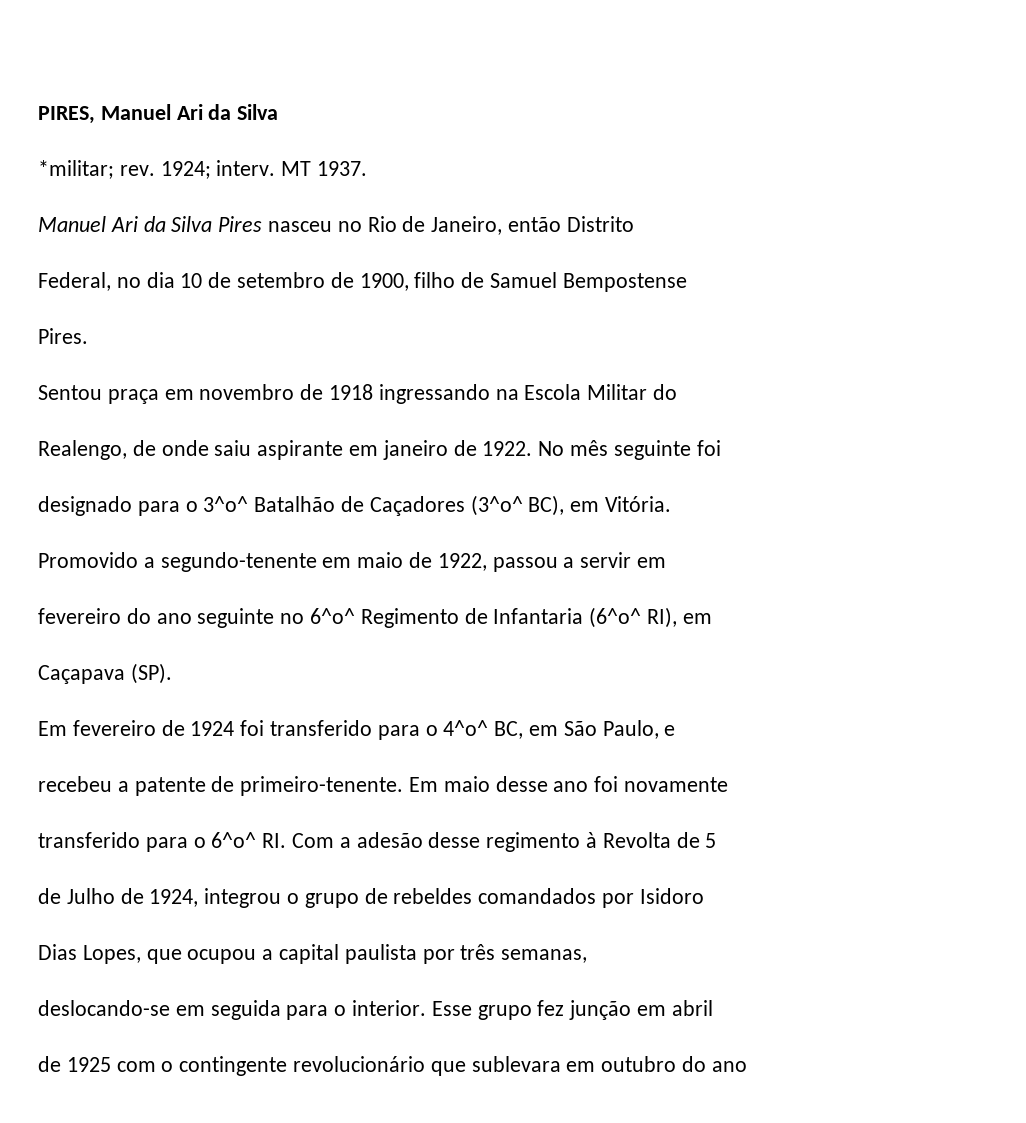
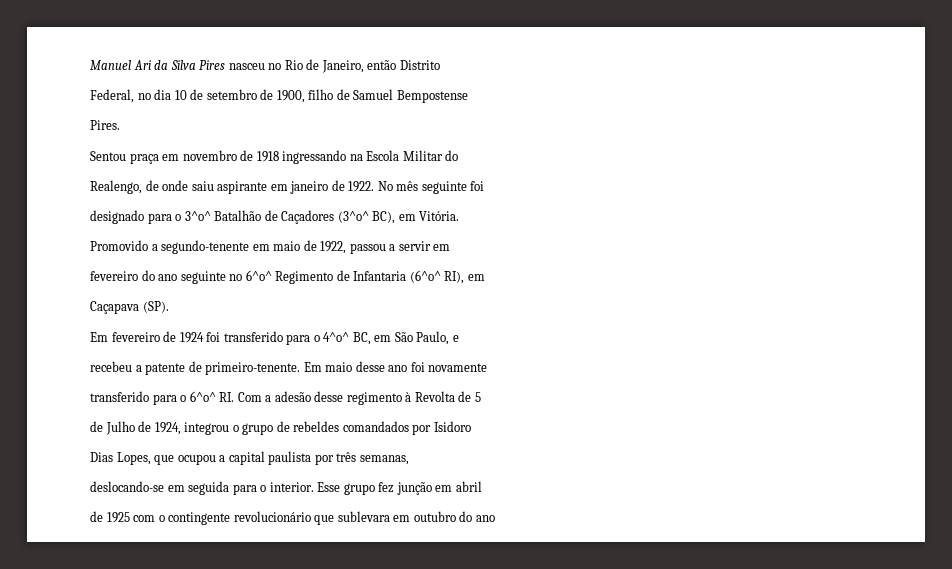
- PIRES, Manuel Ari da Silva
- *militar; rev. 1924; interv. MT 1937.

